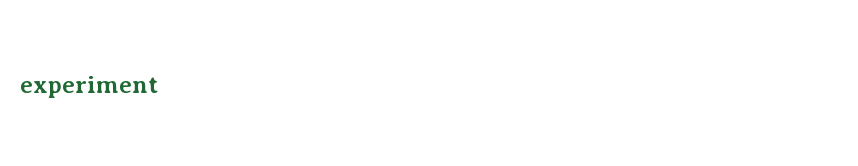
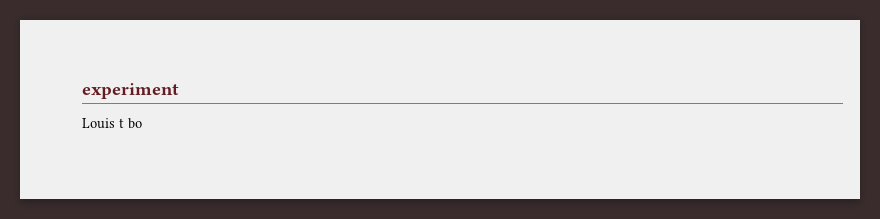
+ Louis t bo

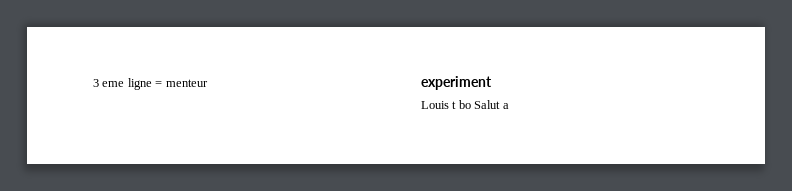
+ 3 eme ligne = menteur
- Louis t bo
+ Louis t bo Salut a

